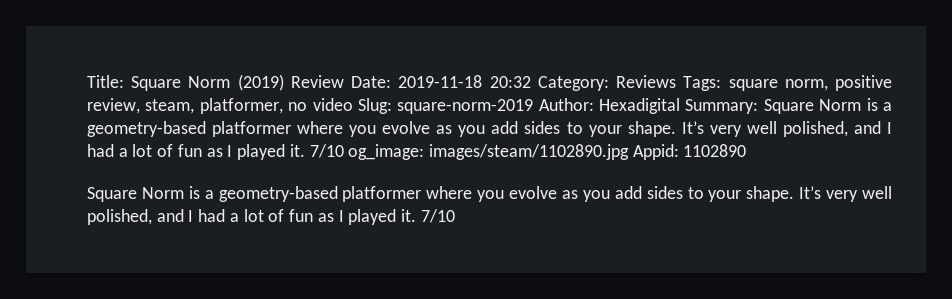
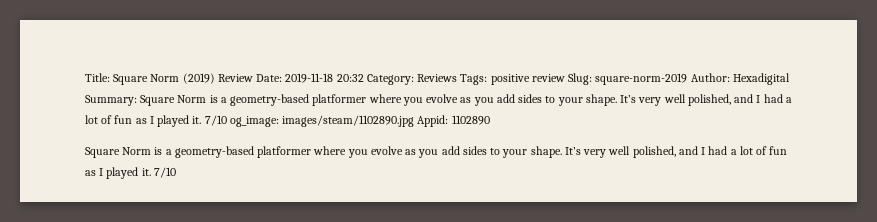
- Title: Square Norm (2019) Review Date: 2019-11-18 20:32 Category: Reviews Tags: square norm, positive review, steam, platformer, no video Slug: square-norm-2019 Author: Hexadigital Summary: Square Norm is a geometry-based platformer where you evolve as you add sides to your shape.
+ Title: Square Norm (2019) Review Date: 2019-11-18 20:32 Category: Reviews Tags: positive review Slug: square-norm-2019 Author: Hexadigital Summary: Square Norm is a geometry-based platformer where you evolve as you add sides to your shape.

